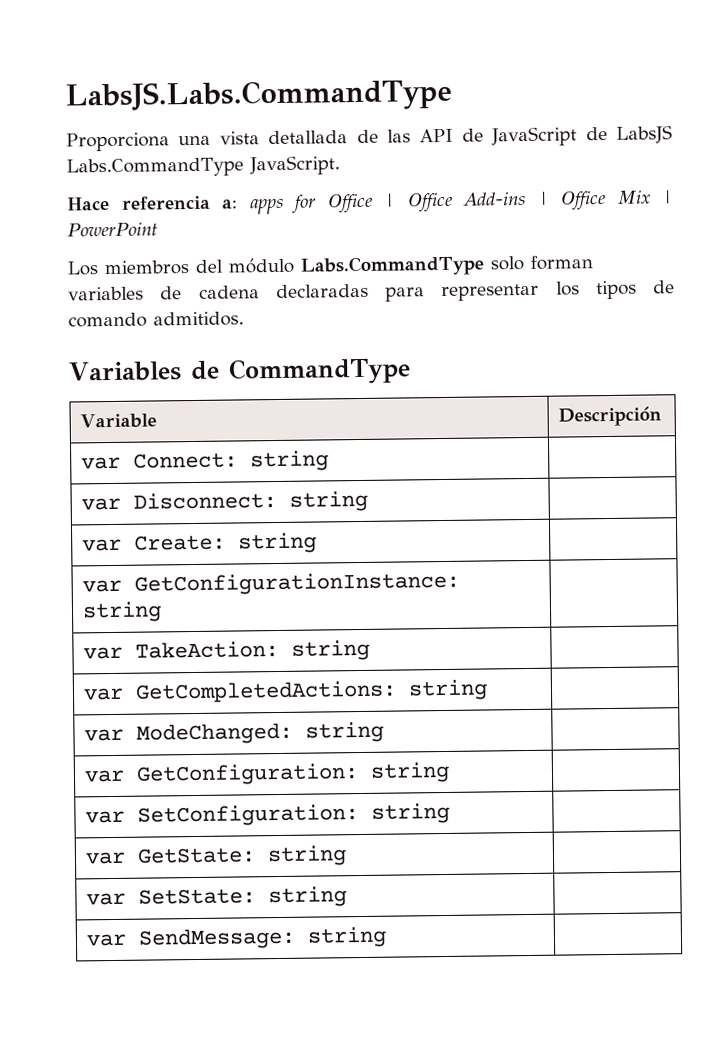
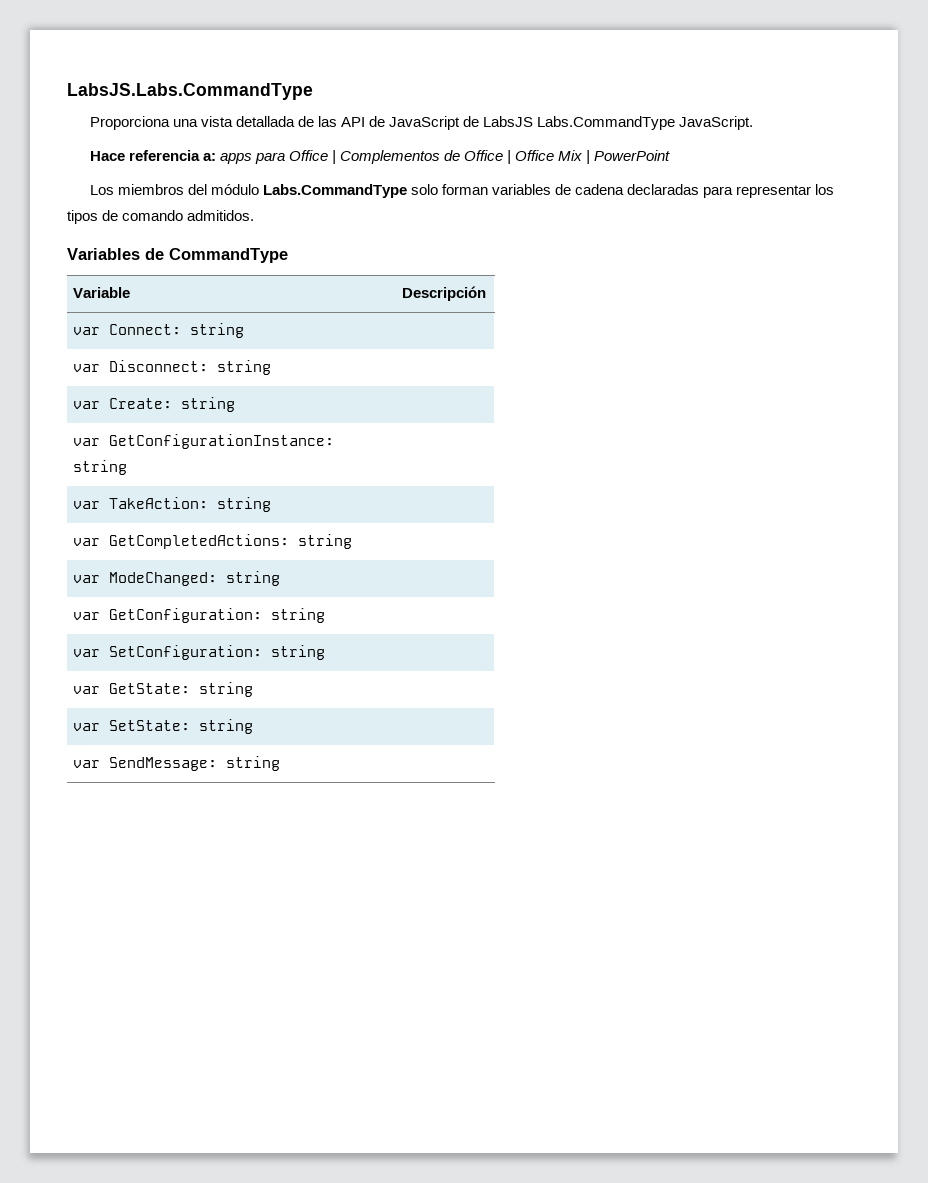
- Hace referencia a: apps for Office | Office Add-ins | Office Mix | PowerPoint
+ Hace referencia a: apps para Office | Complementos de Office | Office Mix | PowerPoint

